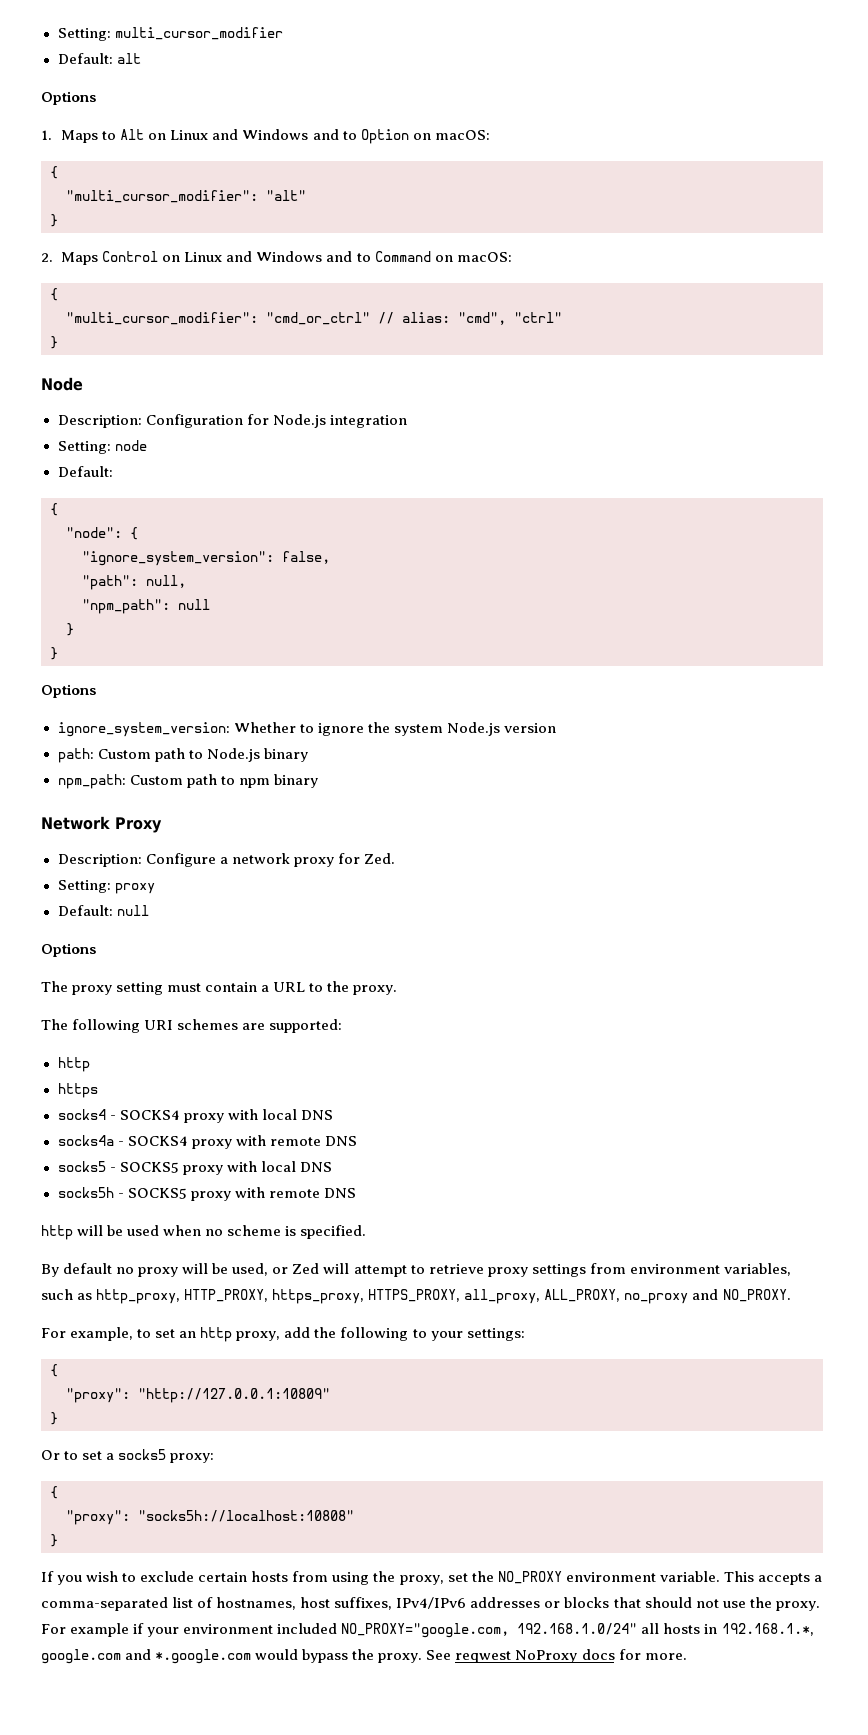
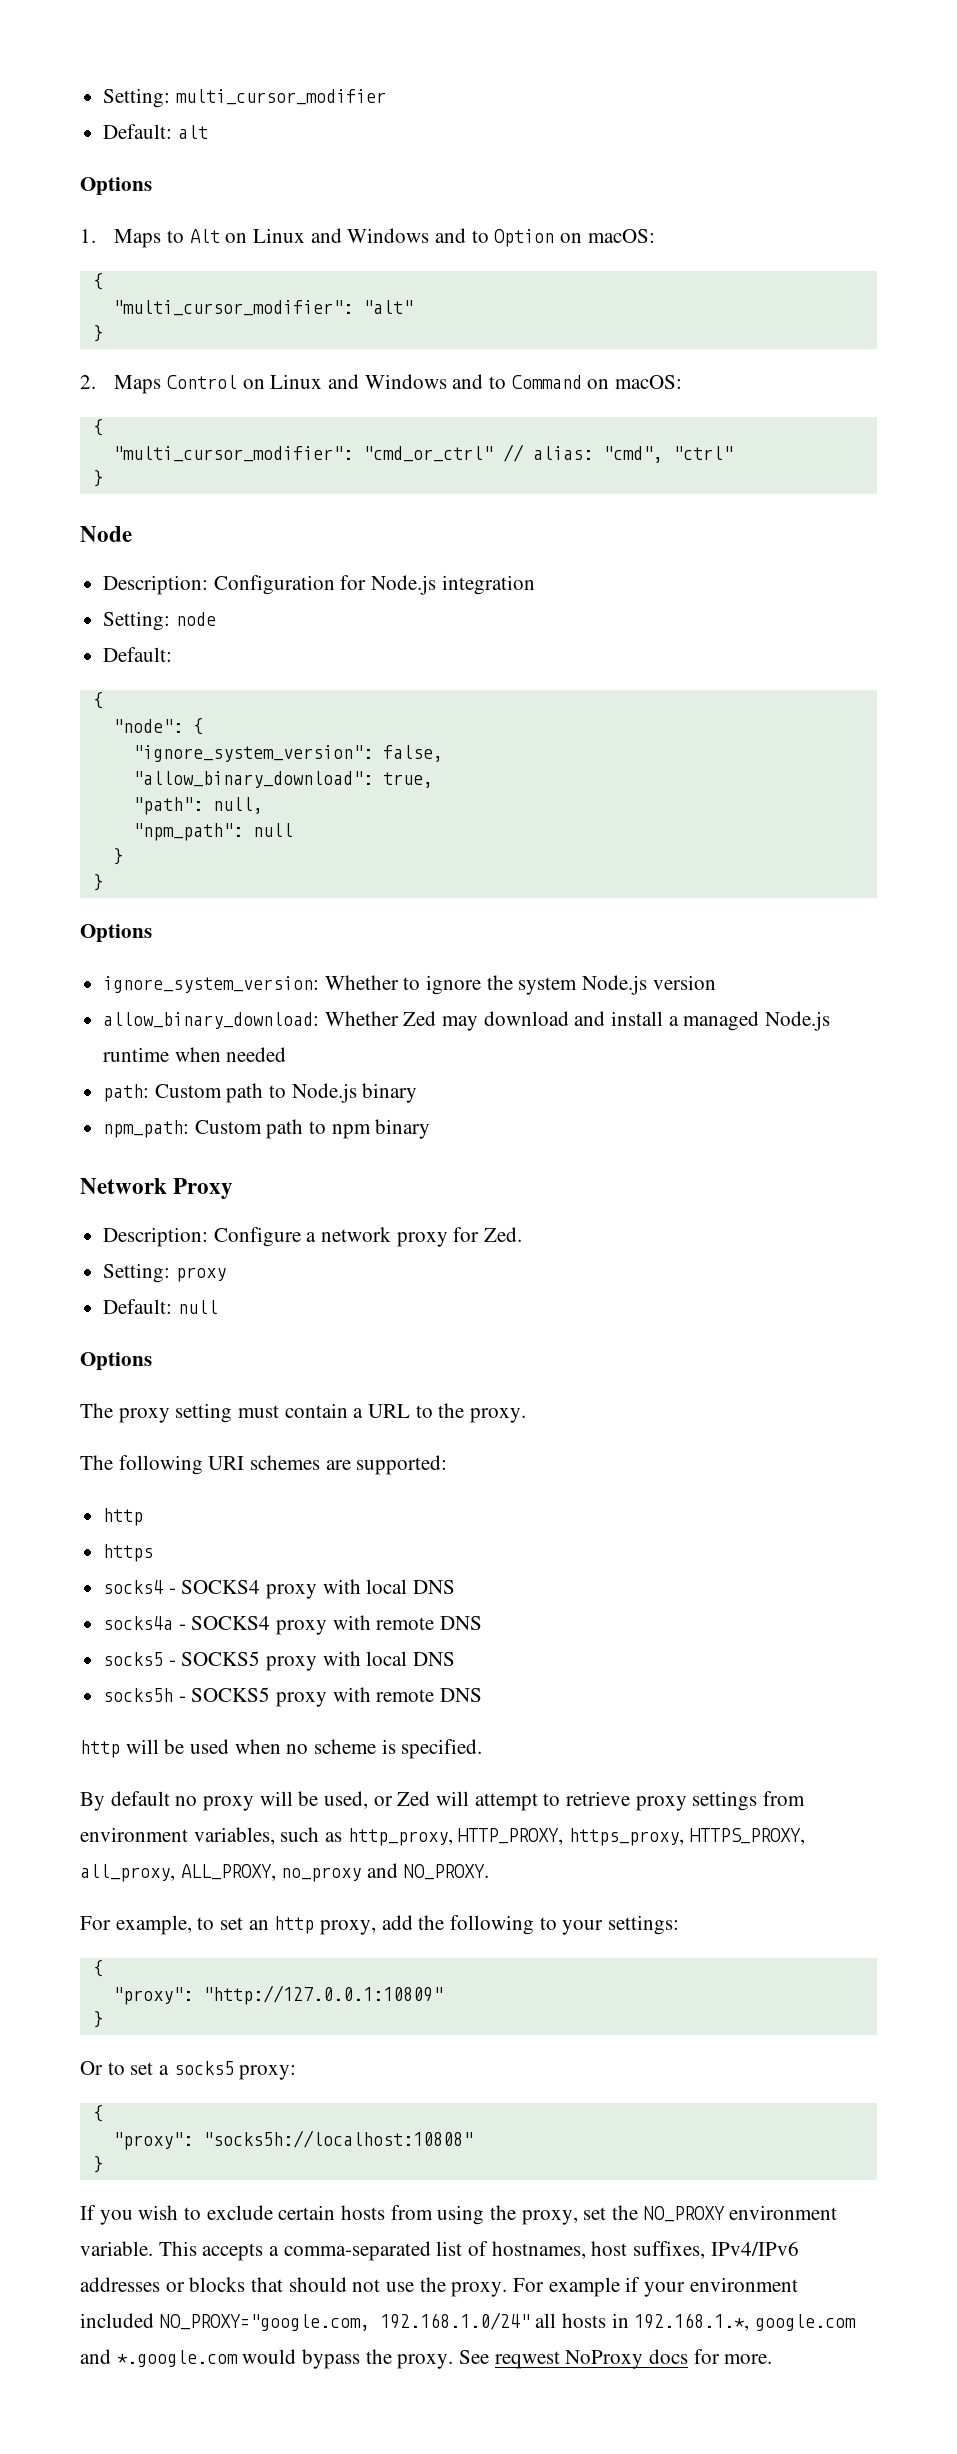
+ "allow_binary_download": true,
+ allow_binary_download: Whether Zed may download and install a managed Node.js runtime when needed

